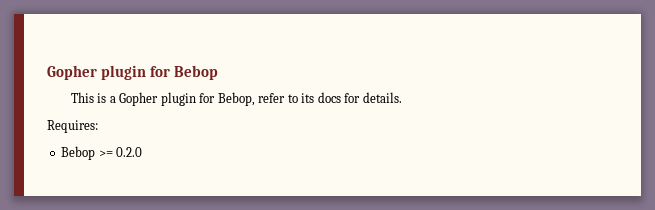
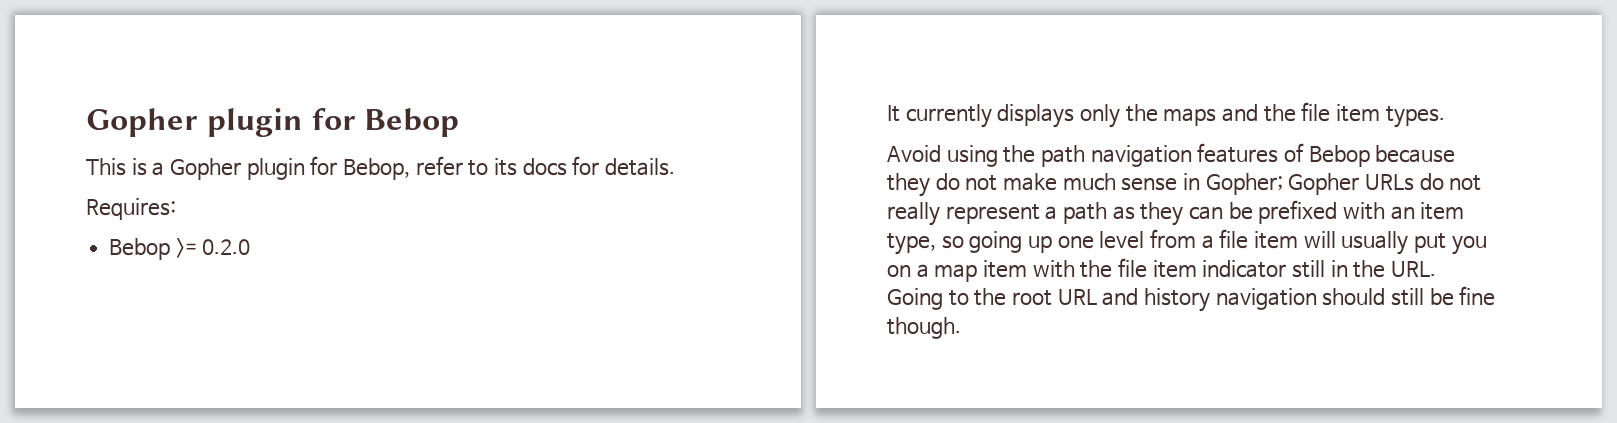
+ It currently displays only the maps and the file item types.
+ Avoid using the path navigation features of Bebop because they do not make much sense in Gopher; Gopher URLs do not really represent a path as they can be prefixed with an item type, so going up one level from a file item will usually put you on a map item with the file item indicator still in the URL. Going to the root URL and history navigation should still be fine though.

